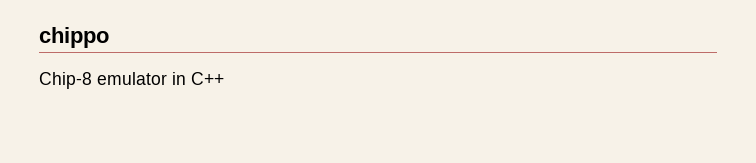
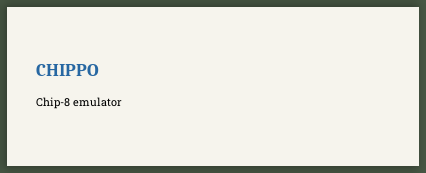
- chippo
+ CHIPPO
- Chip-8 emulator in C++
+ Chip-8 emulator

